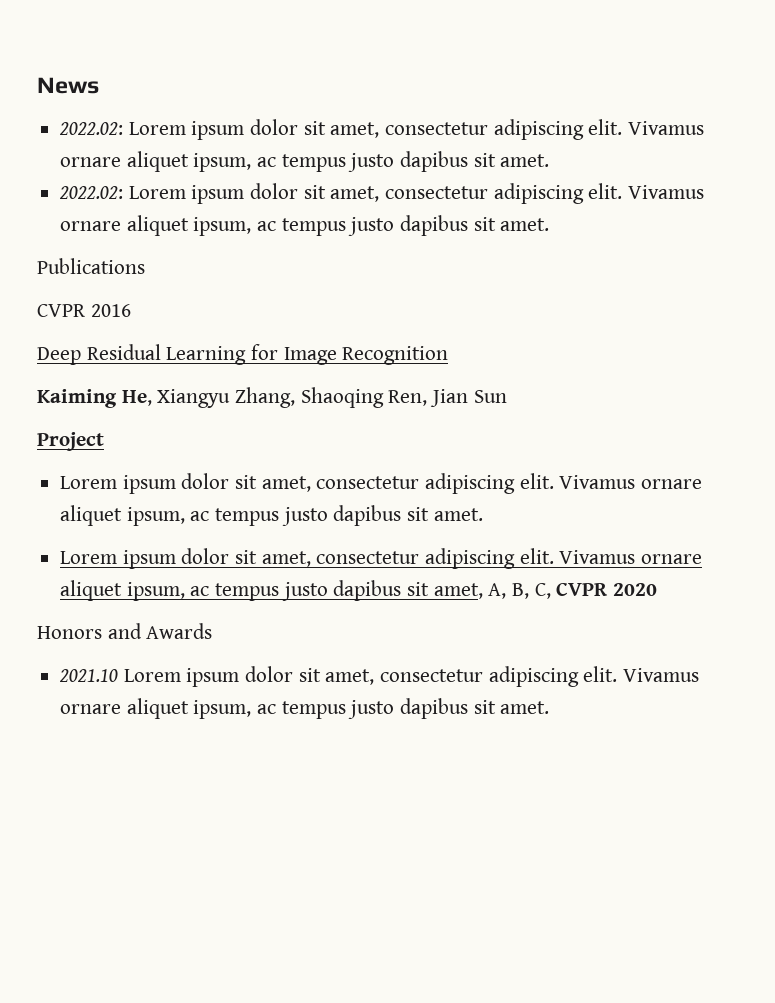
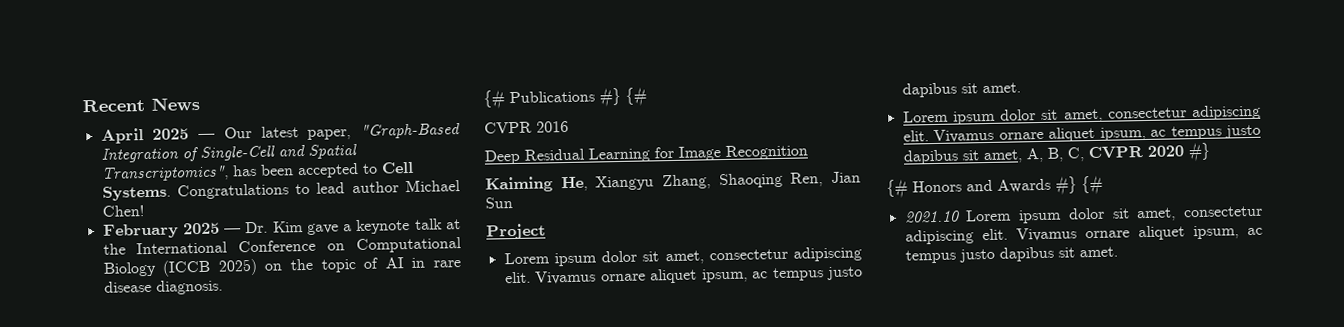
- News
- 2022.02: Lorem ipsum dolor sit amet, consectetur adipiscing elit. Vivamus ornare aliquet ipsum, ac tempus justo dapibus sit amet.
- 2022.02: Lorem ipsum dolor sit amet, consectetur adipiscing elit. Vivamus ornare aliquet ipsum, ac tempus justo dapibus sit amet.
- Publications
+ Recent News
+ April 2025 — Our latest paper, "Graph-Based Integration of Single-Cell and Spatial Transcriptomics", has been accepted to Cell Systems. Congratulations to lead author Michael Chen!
+ February 2025 — Dr. Kim gave a keynote talk at the International Conference on Computational Biology (ICCB 2025) on the topic of AI in rare disease diagnosis.
+ {# Publications #} {#
- Vivamus ornare aliquet ipsum, ac tempus justo dapibus sit amet, A, B, C, CVPR 2020
- Honors and Awards
+ Vivamus ornare aliquet ipsum, ac tempus justo dapibus sit amet, A, B, C, CVPR 2020 #}
+ {# Honors and Awards #} {#

